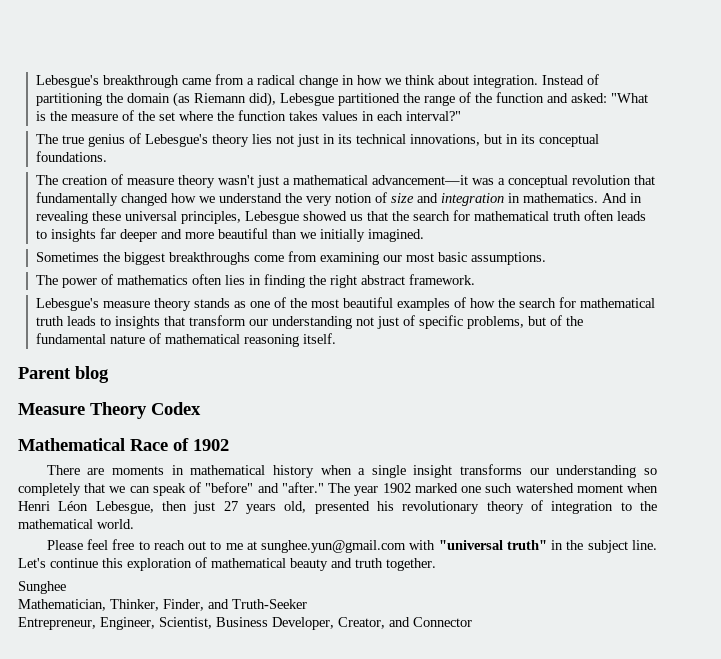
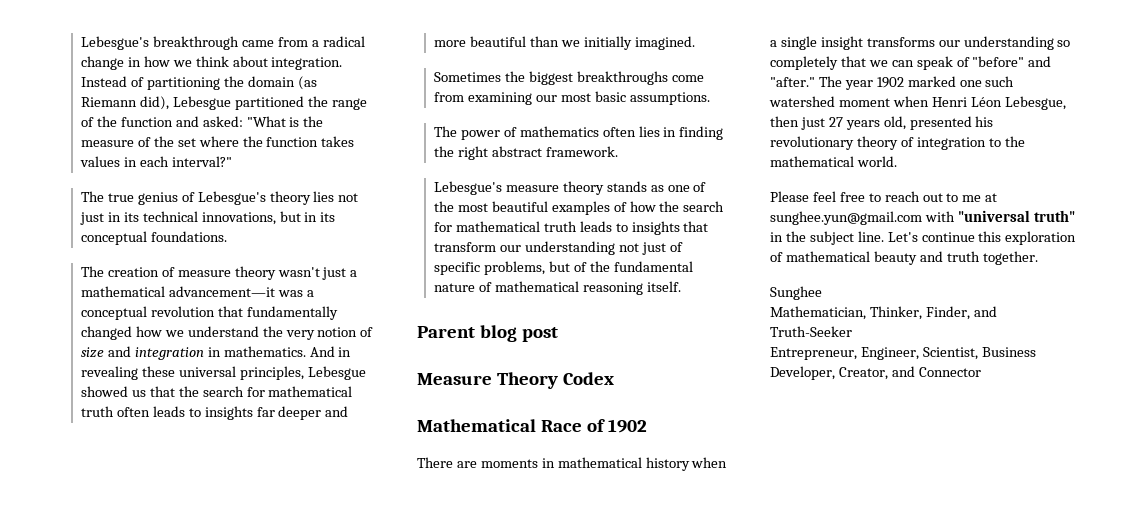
- Parent blog
+ Parent blog post

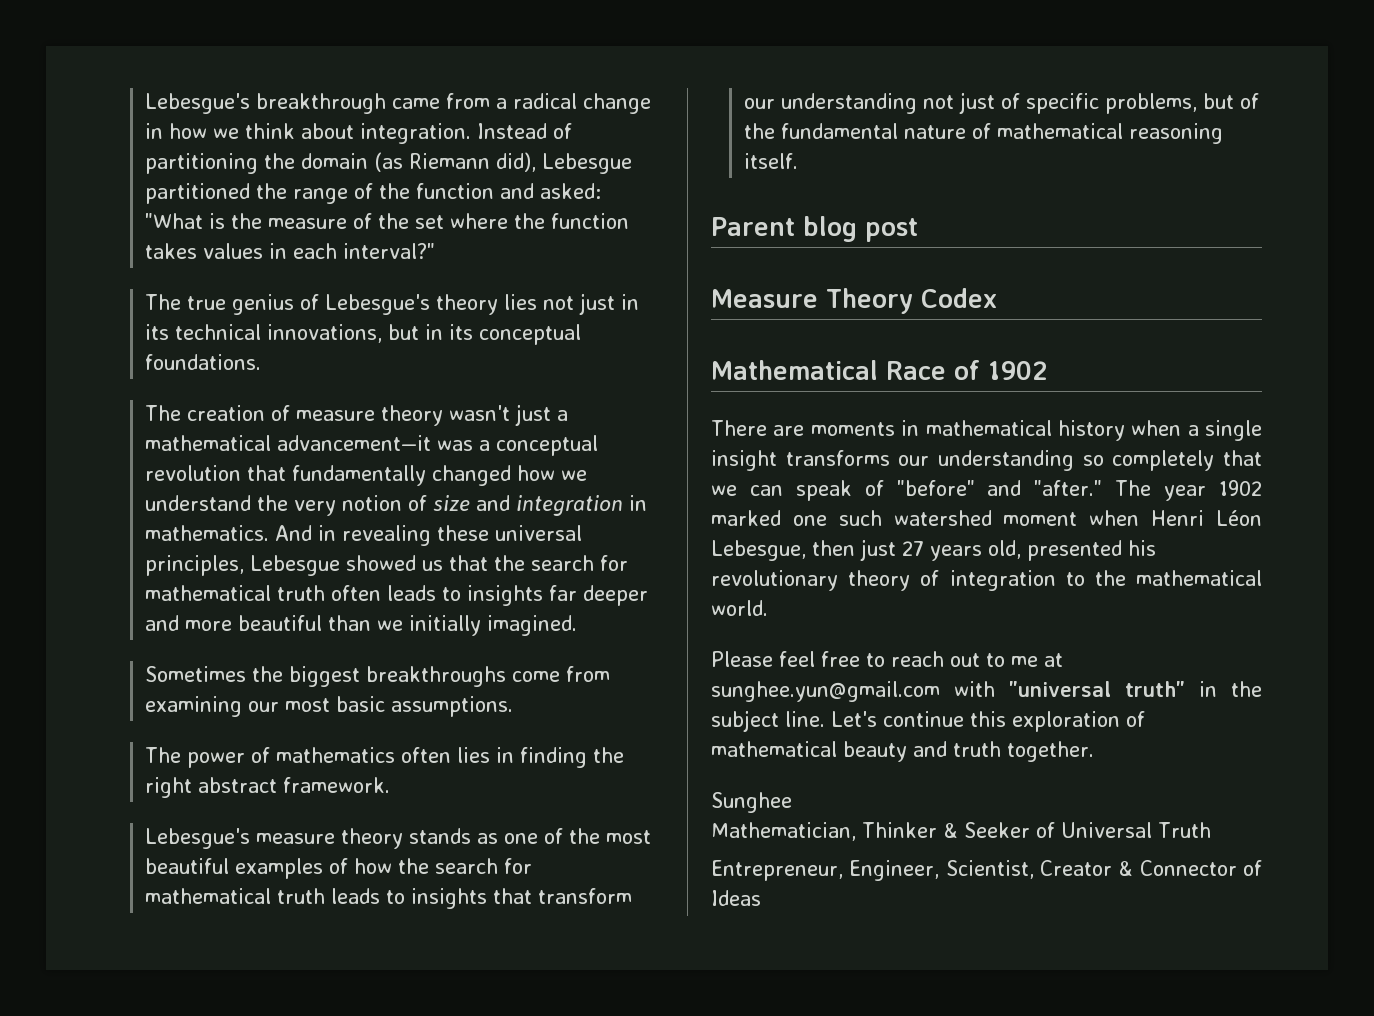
- Mathematician, Thinker, Finder, and Truth-Seeker
- Entrepreneur, Engineer, Scientist, Business Developer, Creator, and Connector
+ Mathematician, Thinker & Seeker of Universal Truth
+ Entrepreneur, Engineer, Scientist, Creator & Connector of Ideas

